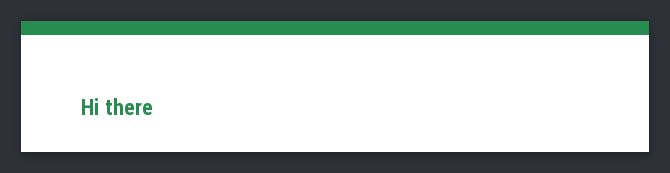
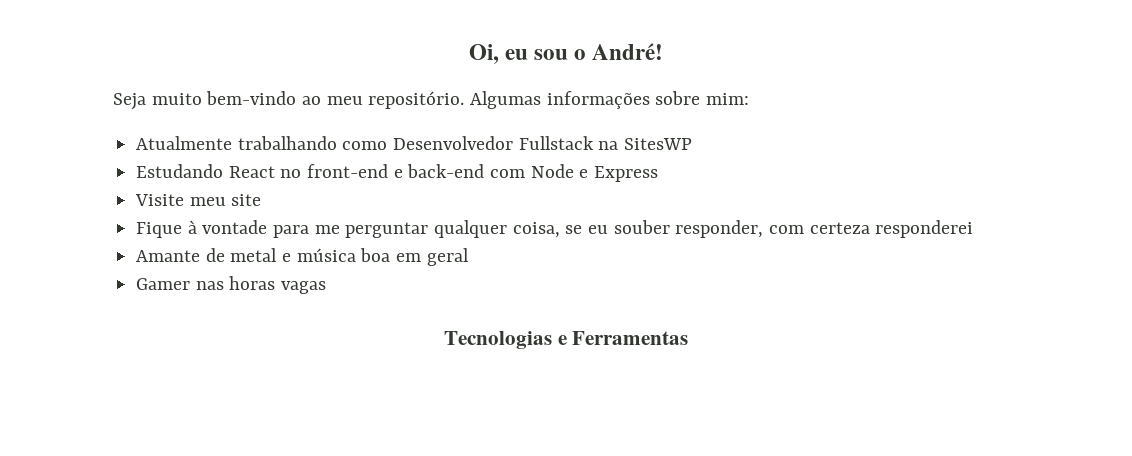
- Hi there
+ Oi, eu sou o André!
+ Seja muito bem-vindo ao meu repositório. Algumas informações sobre mim:
+ Atualmente trabalhando como Desenvolvedor Fullstack na SitesWP
+ Estudando React no front-end e back-end com Node e Express
+ Visite meu site
+ Fique à vontade para me perguntar qualquer coisa, se eu souber responder, com certeza responderei
+ Amante de metal e música boa em geral
+ Gamer nas horas vagas
+ Tecnologias e Ferramentas

